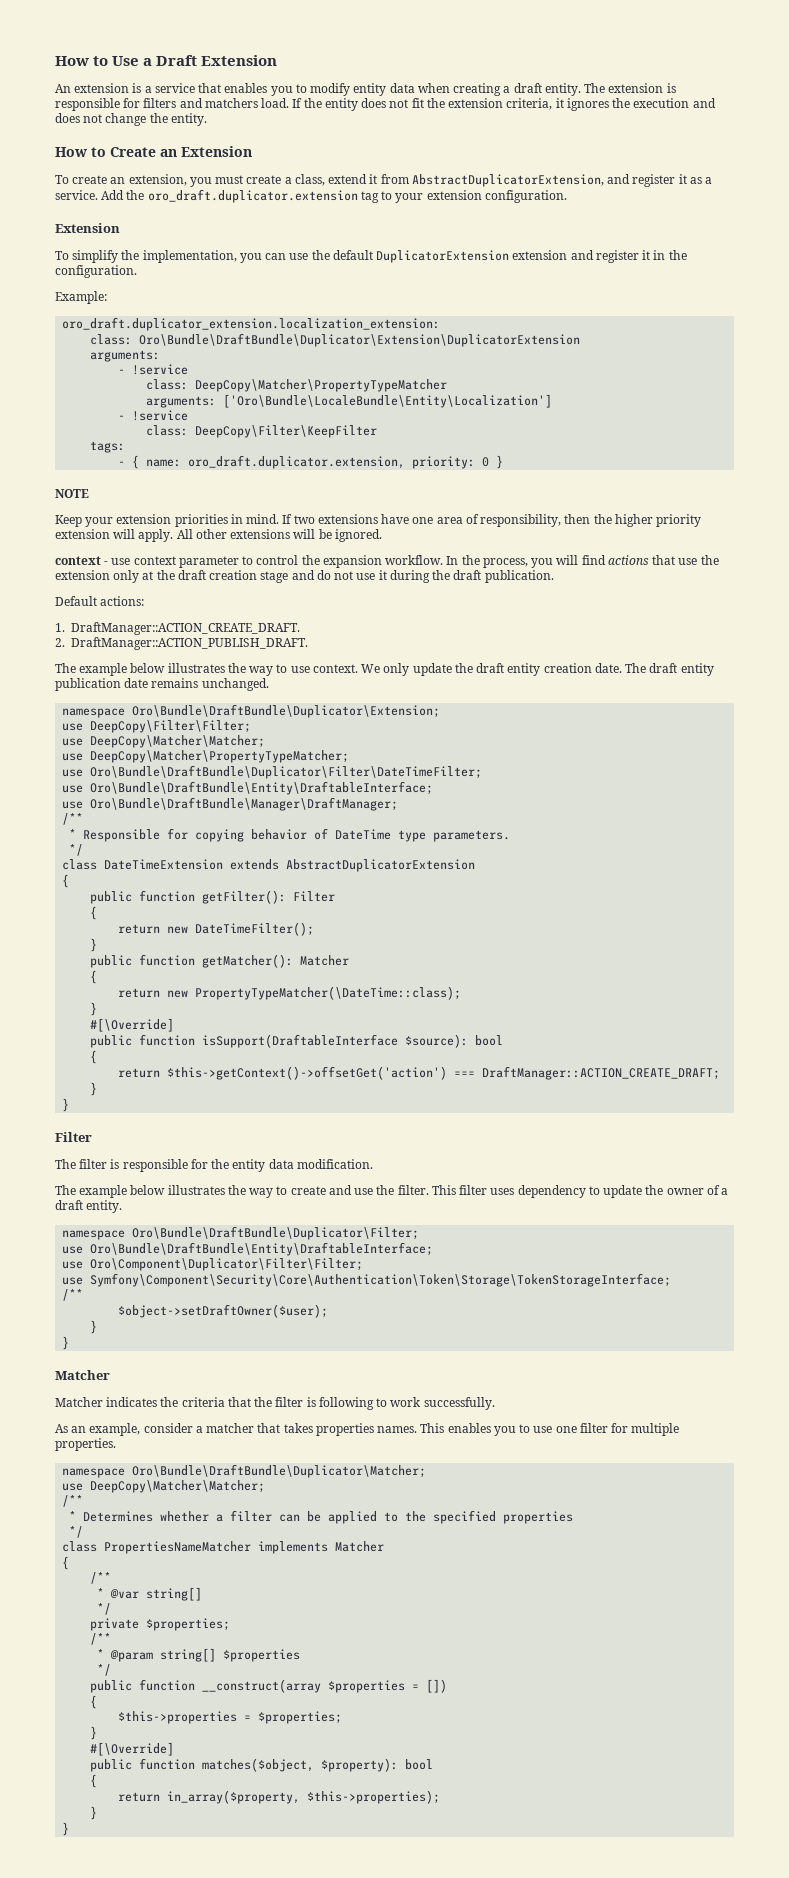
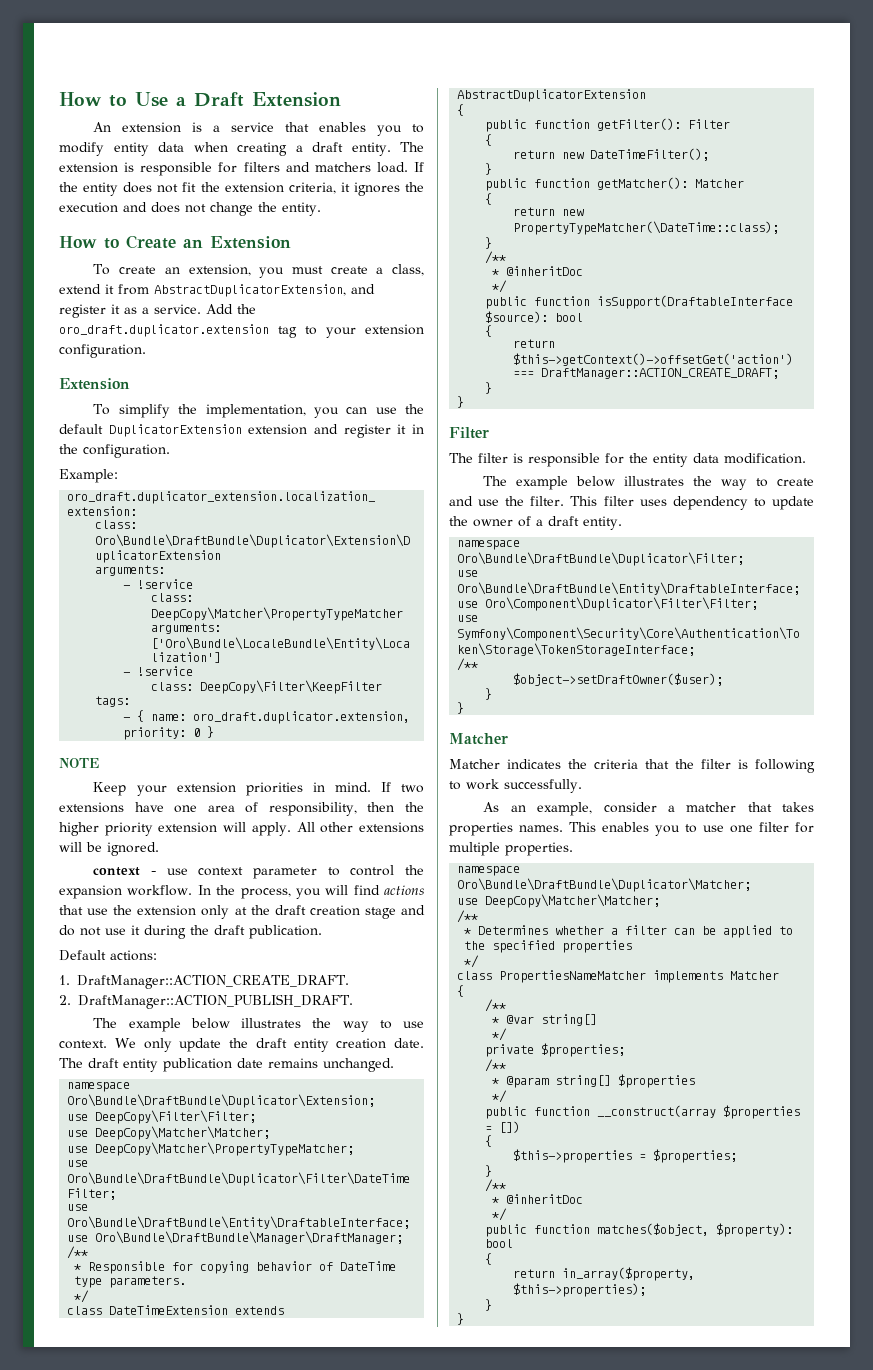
  return new PropertyTypeMatcher(\DateTime::class);
  }
- #[\Override]
+ /**
+ * @inheritDoc
+ */
  $this->properties = $properties;
  }
- #[\Override]
+ /**
+ * @inheritDoc
+ */

